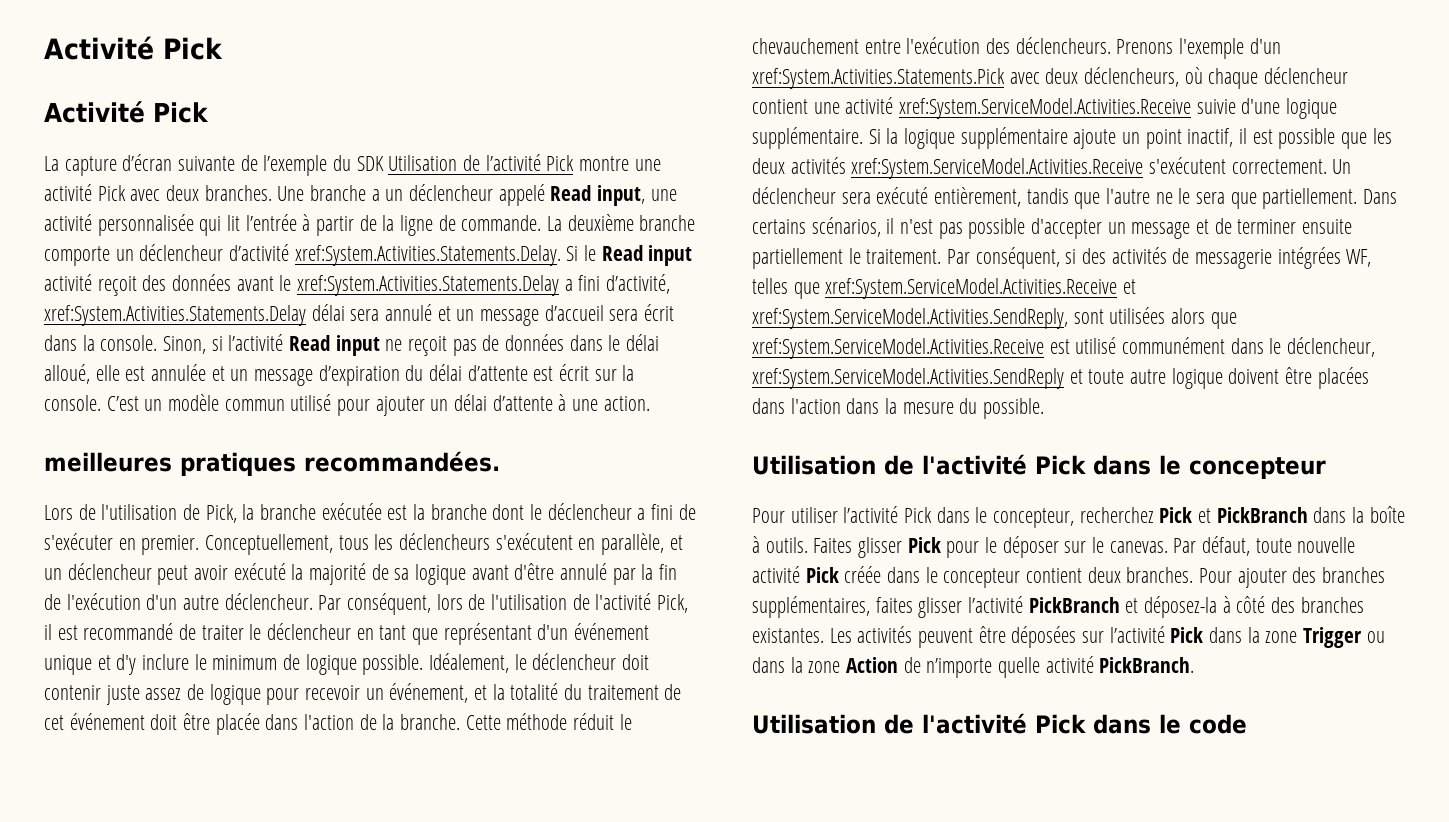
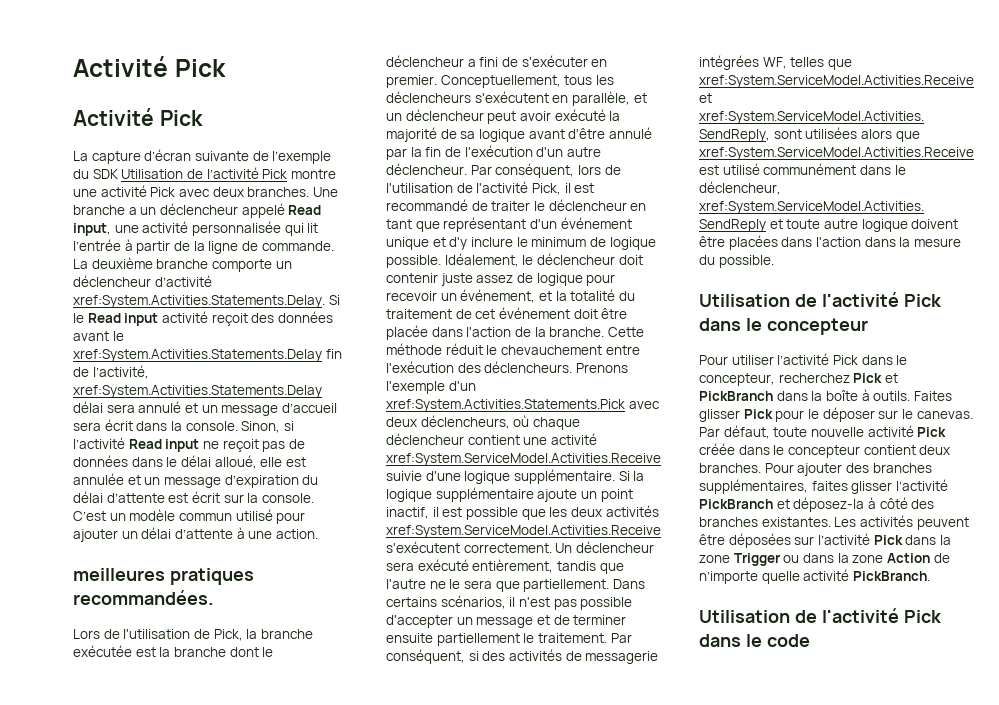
- La deuxième branche comporte un déclencheur d’activité xref:System.Activities.Statements.Delay. Si le Read input activité reçoit des données avant le xref:System.Activities.Statements.Delay a fini d’activité, xref:System.Activities.Statements.Delay délai sera annulé et un message d’accueil sera écrit dans la console.
+ La deuxième branche comporte un déclencheur d’activité xref:System.Activities.Statements.Delay. Si le Read input activité reçoit des données avant le xref:System.Activities.Statements.Delay fin de l’activité, xref:System.Activities.Statements.Delay délai sera annulé et un message d’accueil sera écrit dans la console.

